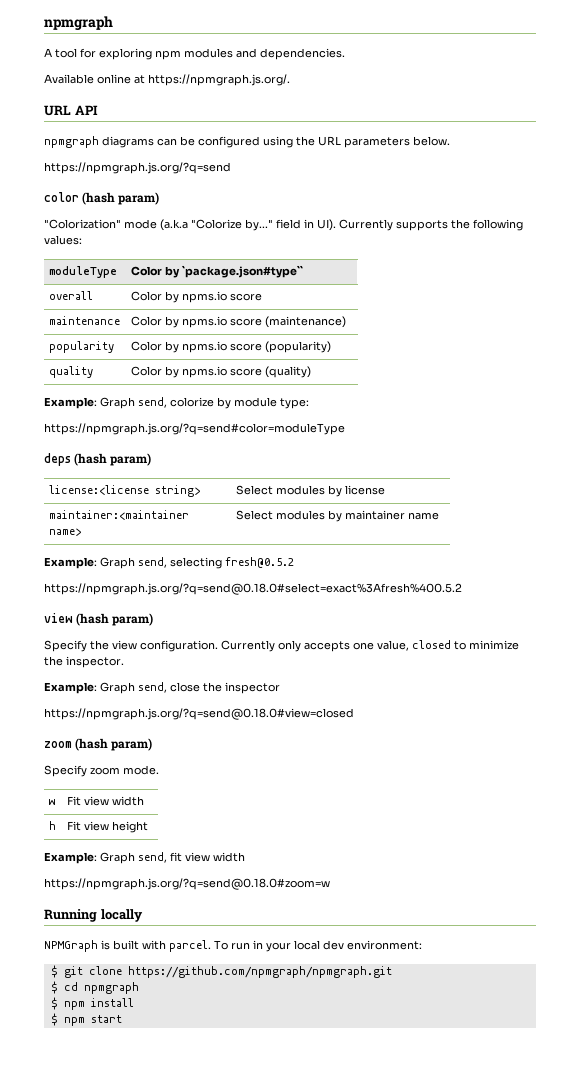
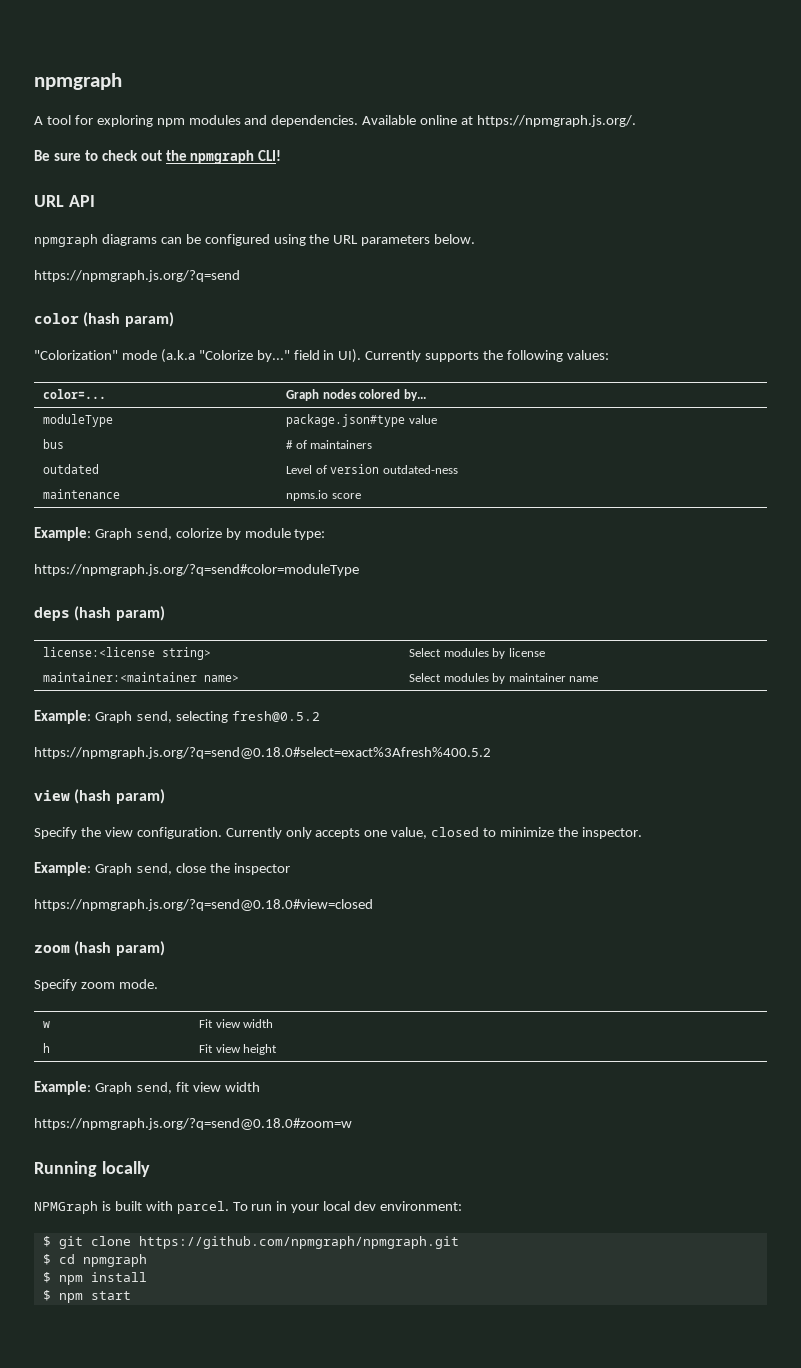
- A tool for exploring npm modules and dependencies.
- Available online at https://npmgraph.js.org/.
+ A tool for exploring npm modules and dependencies. Available online at https://npmgraph.js.org/.
+ Be sure to check out the npmgraph CLI!
- moduleType | Color by `package.json#type``
- overall | Color by npms.io score
+ color=... | Graph nodes colored by...
+ moduleType | package.json#type value
+ bus | # of maintainers
+ outdated | Level of version outdated-ness
- maintenance | Color by npms.io score (maintenance)
- popularity | Color by npms.io score (popularity)
- quality | Color by npms.io score (quality)
+ maintenance | npms.io score

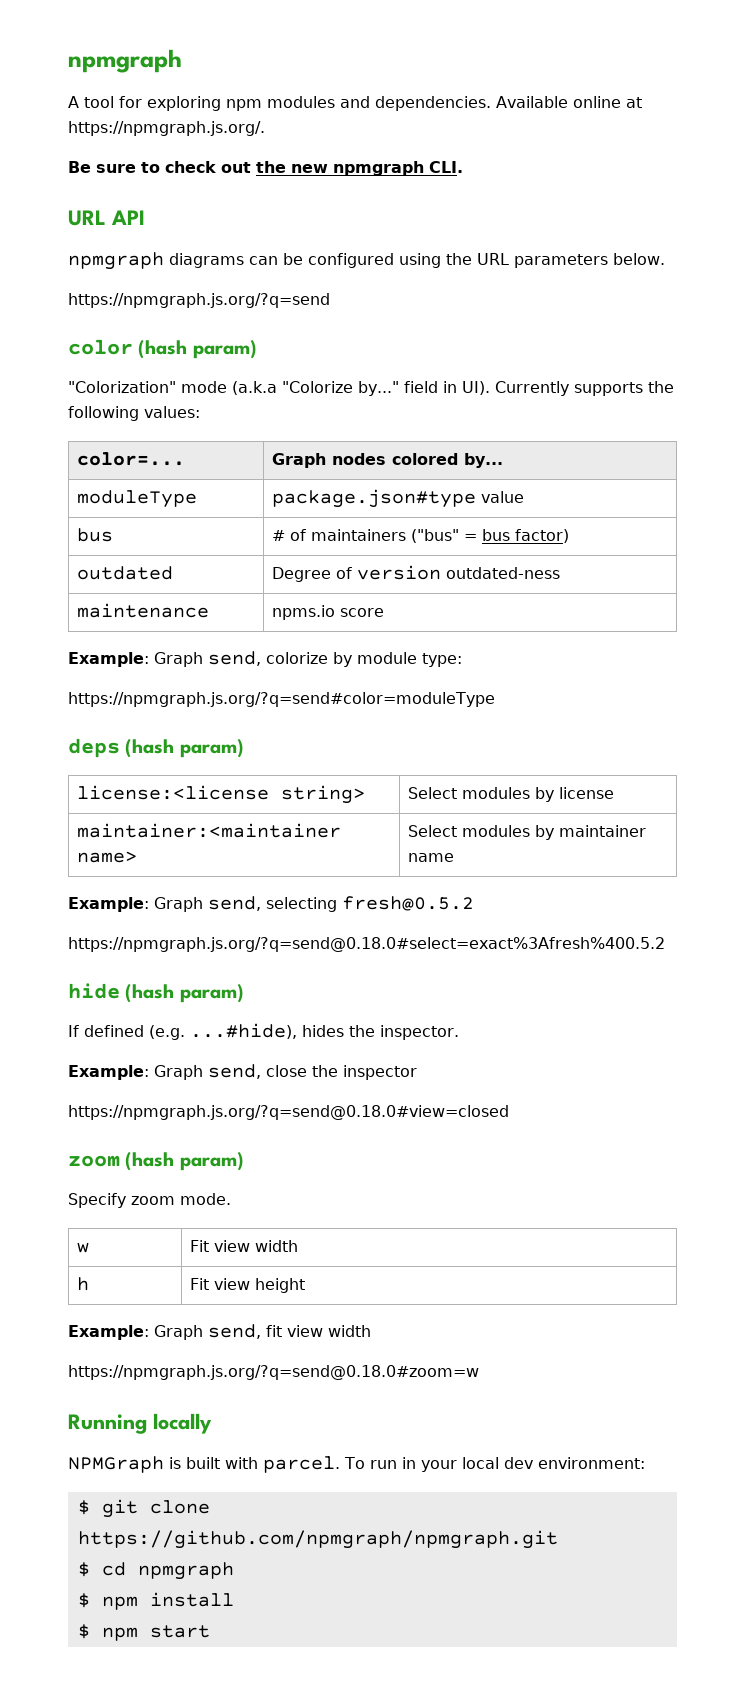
- Be sure to check out the npmgraph CLI!
+ Be sure to check out the new npmgraph CLI.
- bus | # of maintainers
+ bus | # of maintainers ("bus" = bus factor)
- outdated | Level of version outdated-ness
+ outdated | Degree of version outdated-ness
- view (hash param)
- Specify the view configuration. Currently only accepts one value, closed to minimize the inspector.
+ hide (hash param)
+ If defined (e.g. ...#hide), hides the inspector.

